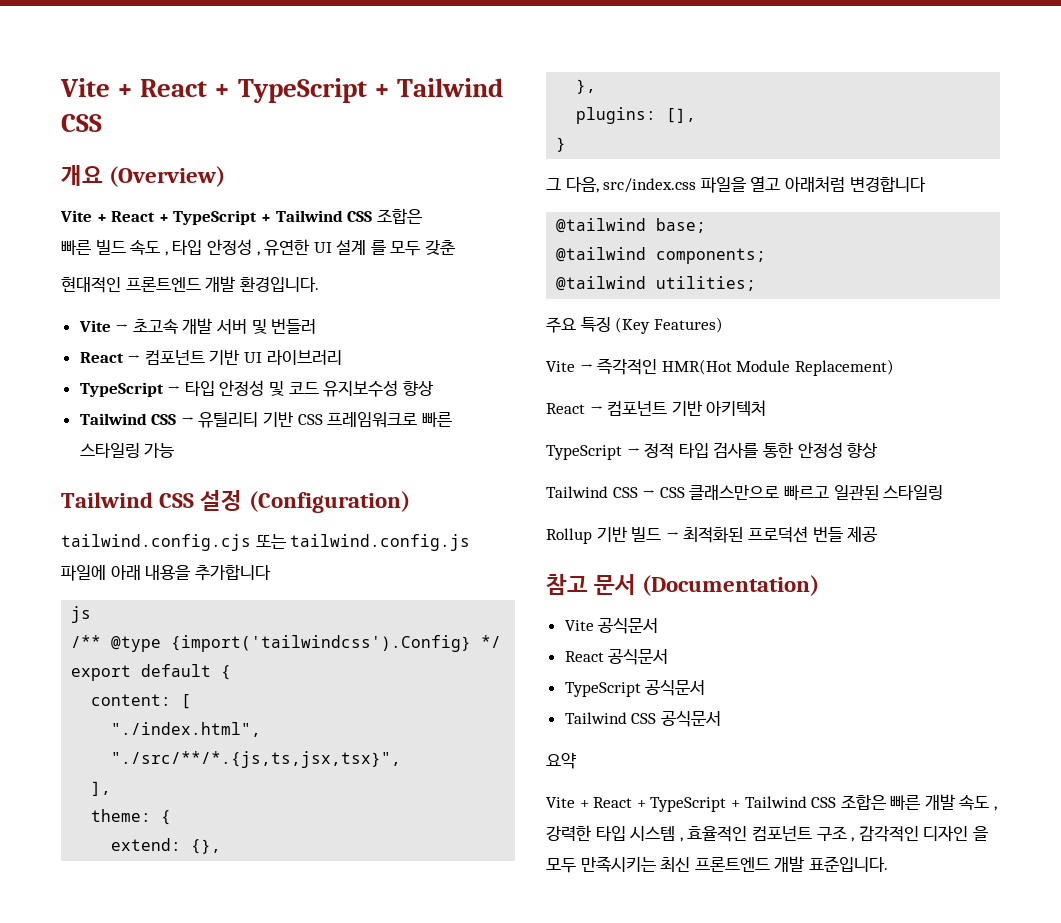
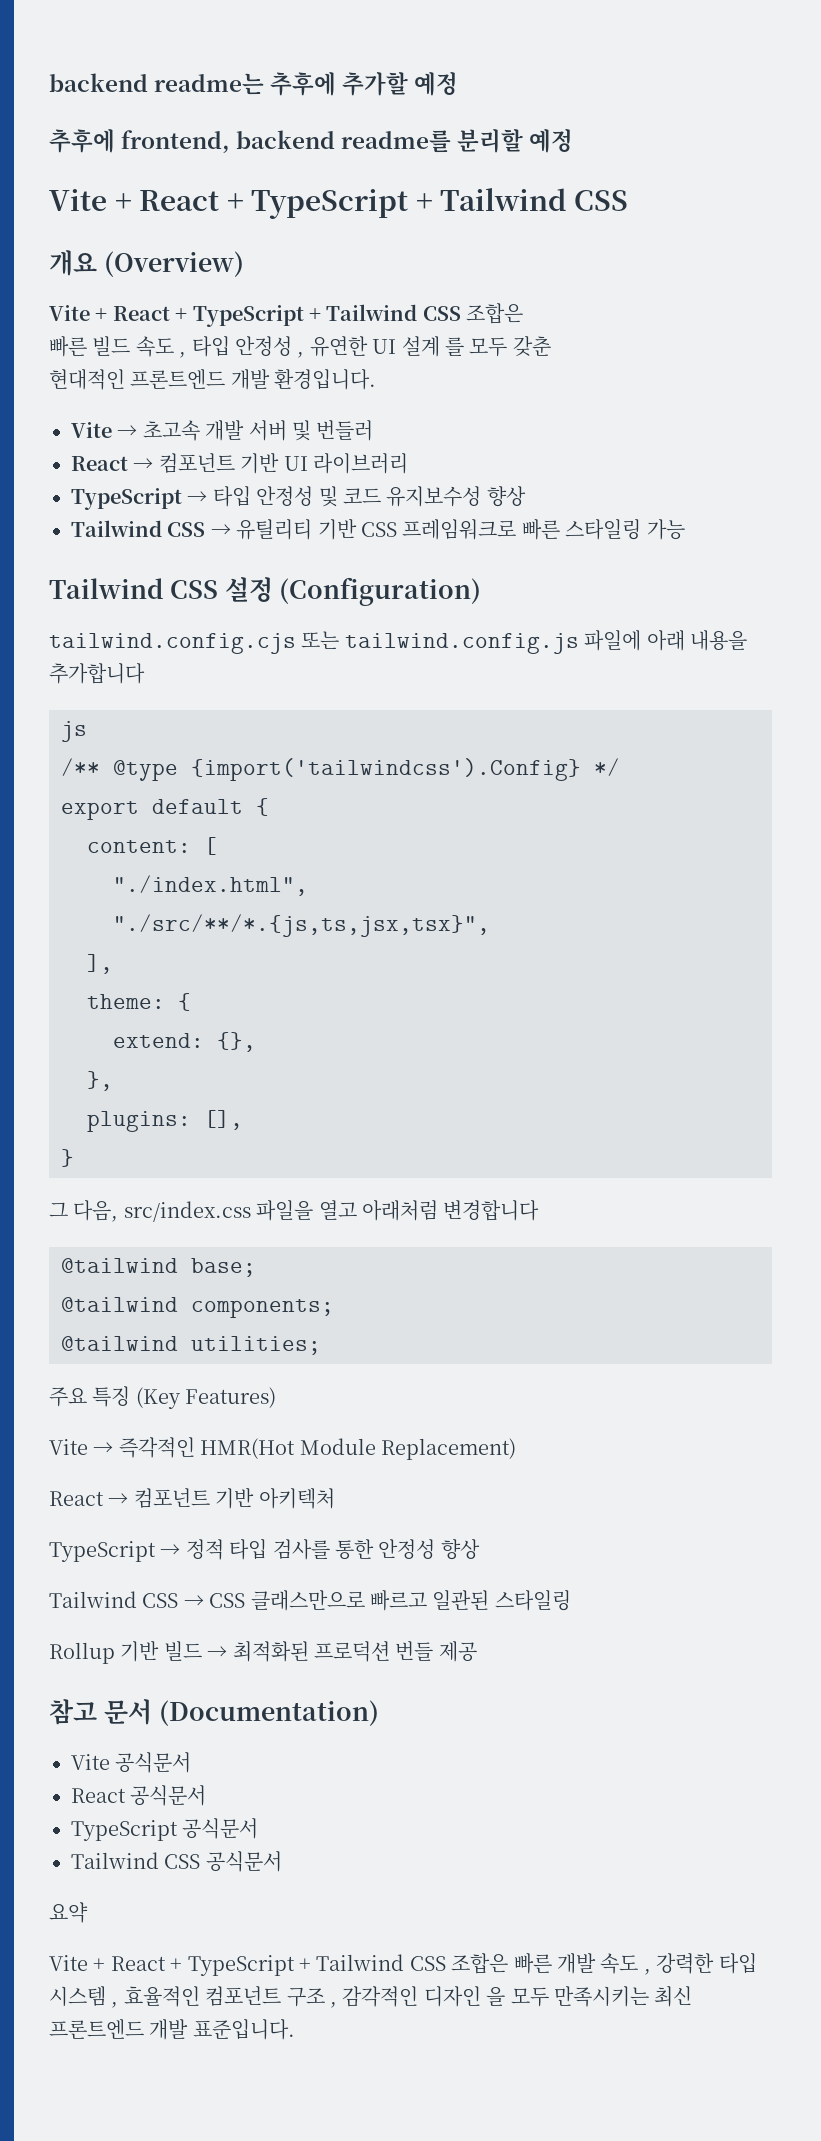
+ backend readme는 추후에 추가할 예정
+ 추후에 frontend, backend readme를 분리할 예정

